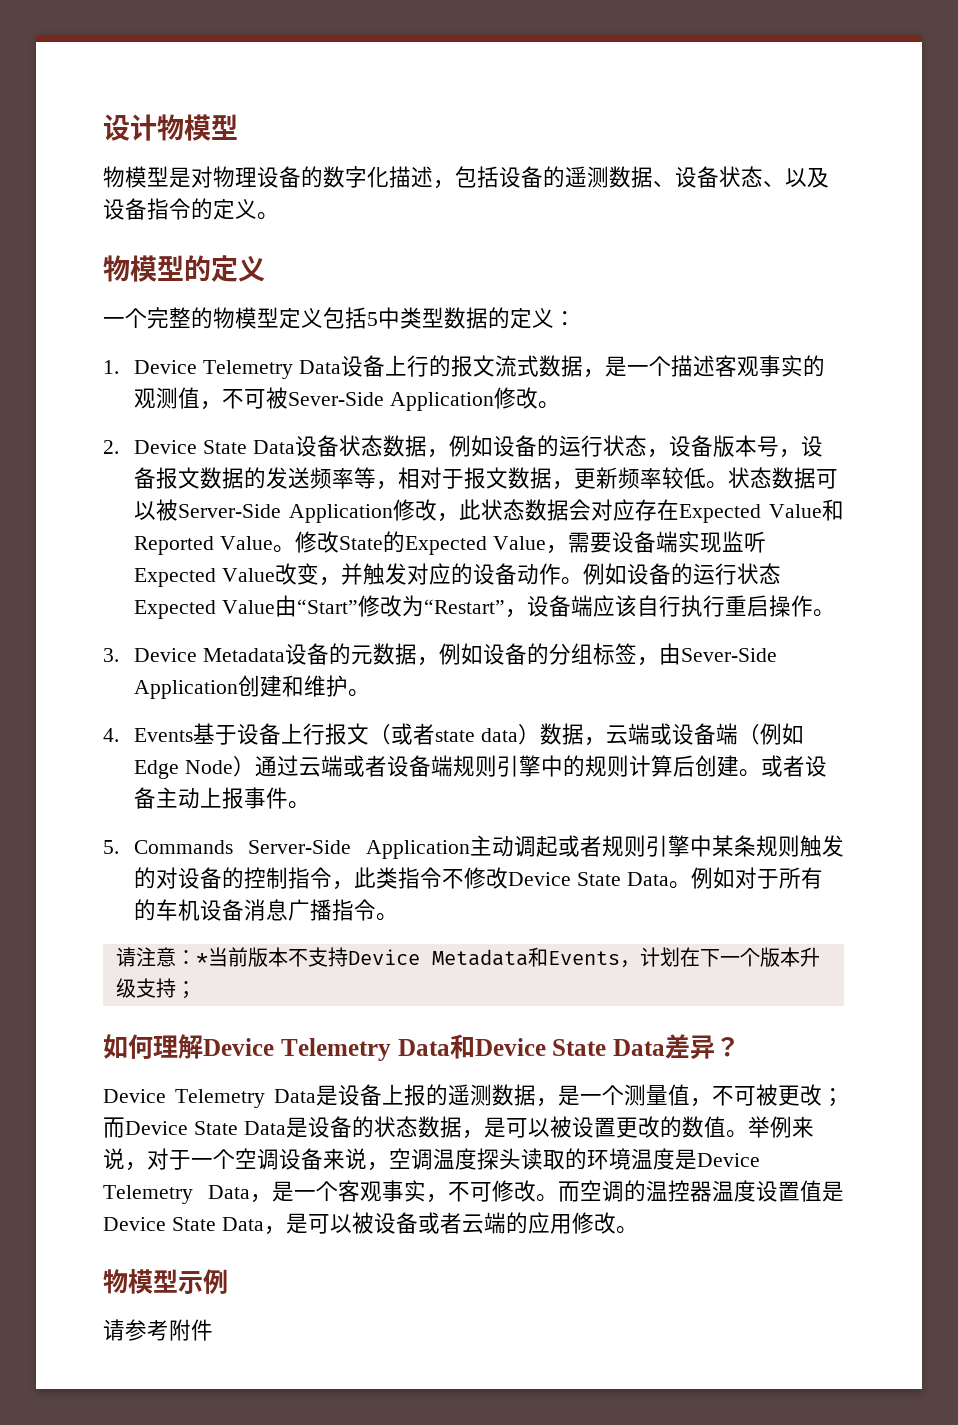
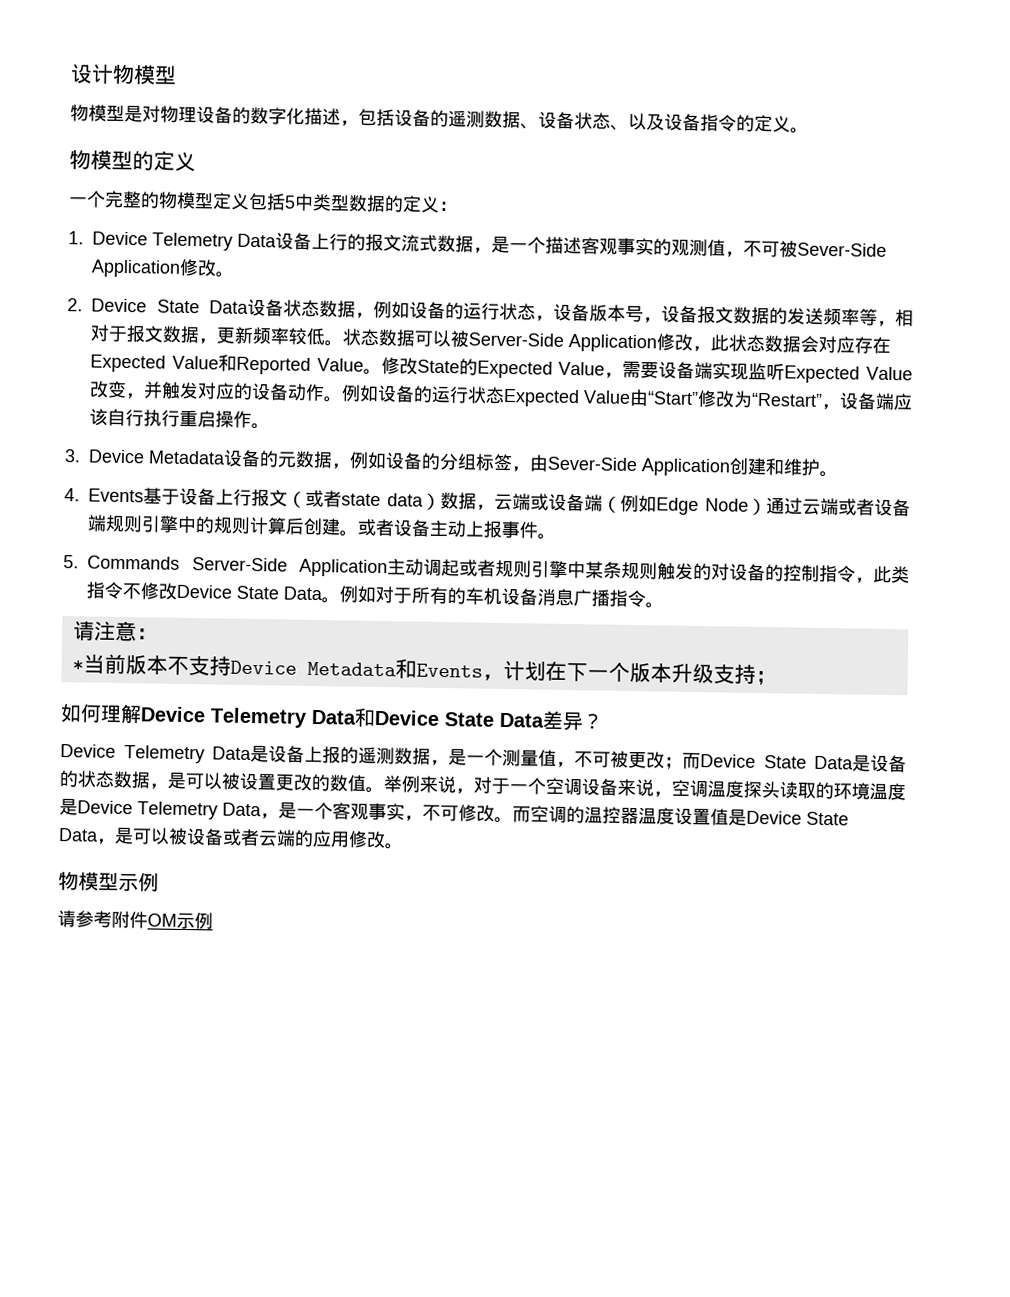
- 请注意：*当前版本不支持Device Metadata和Events，计划在下一个版本升级支持；
+ 请注意：
+ *当前版本不支持Device Metadata和Events，计划在下一个版本升级支持；
- 请参考附件
+ 请参考附件OM示例

